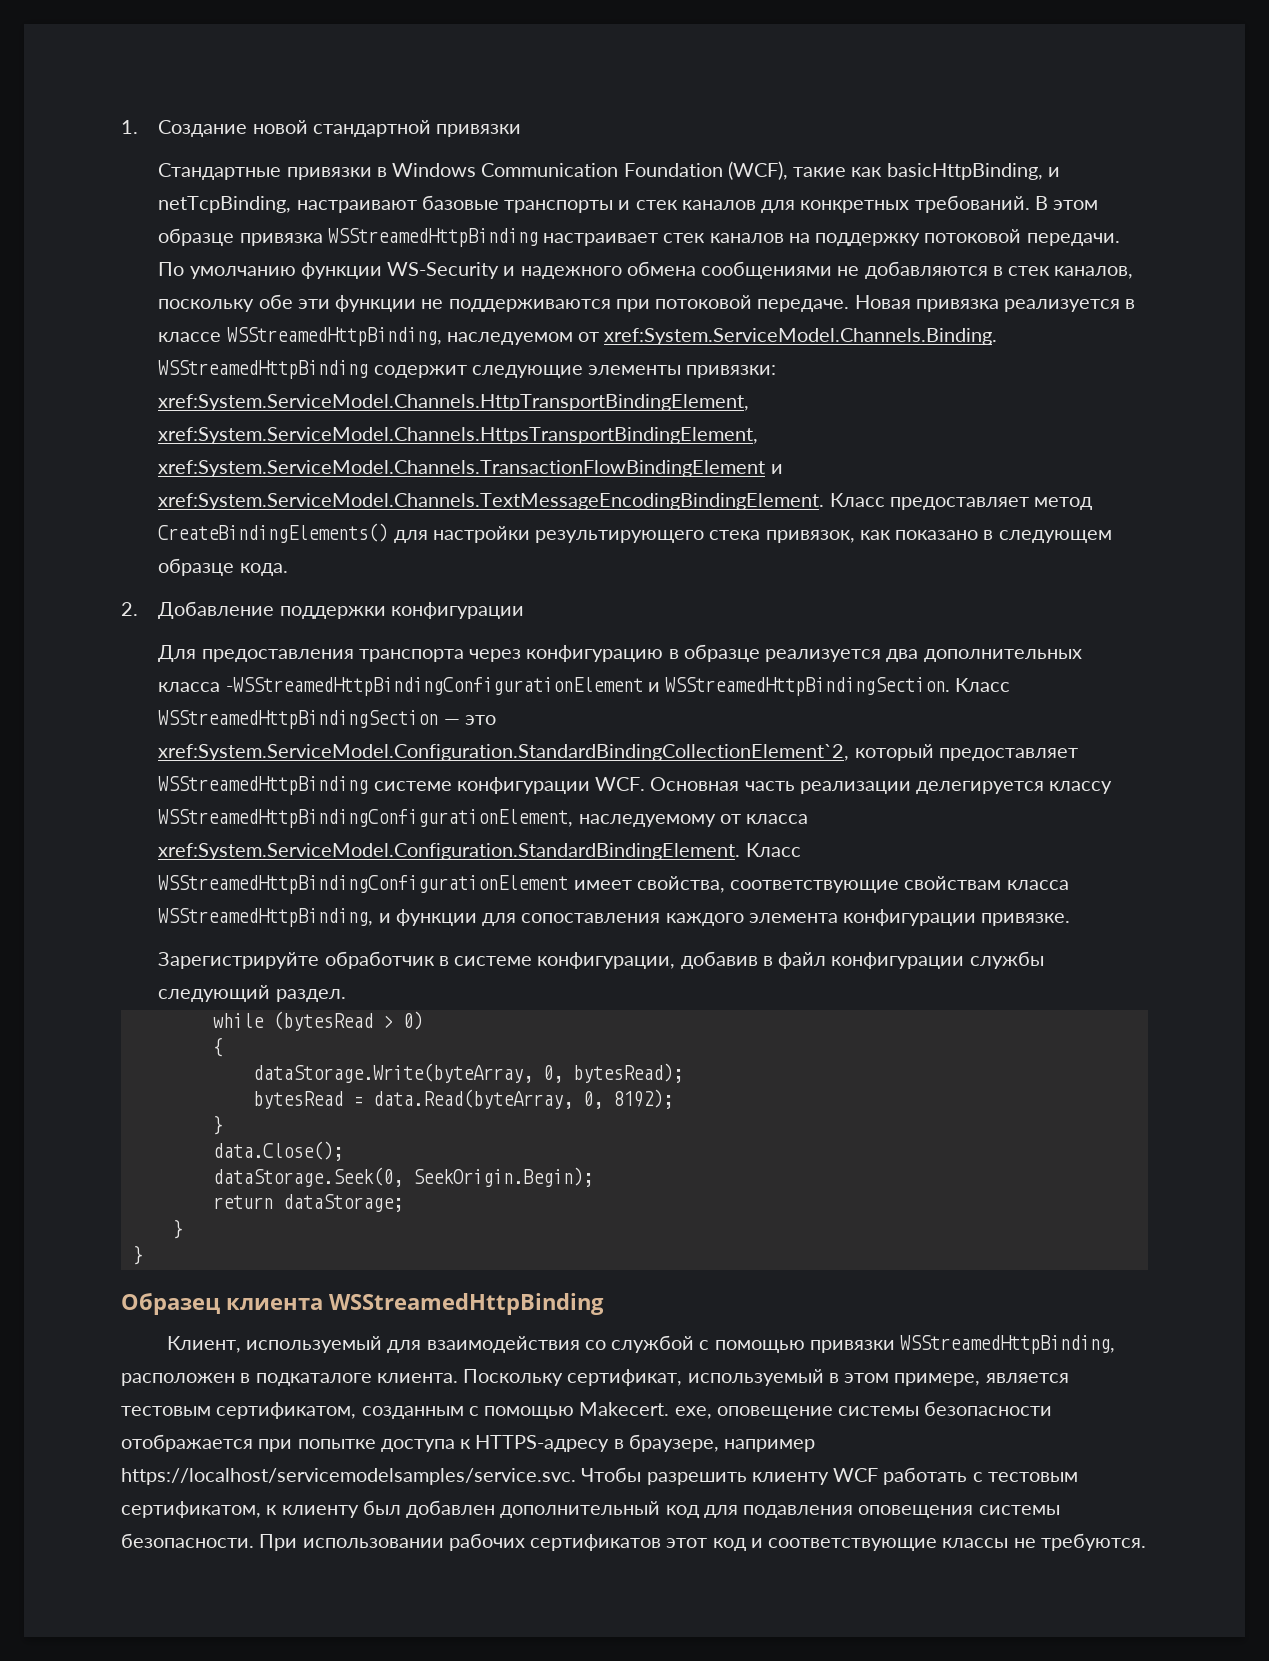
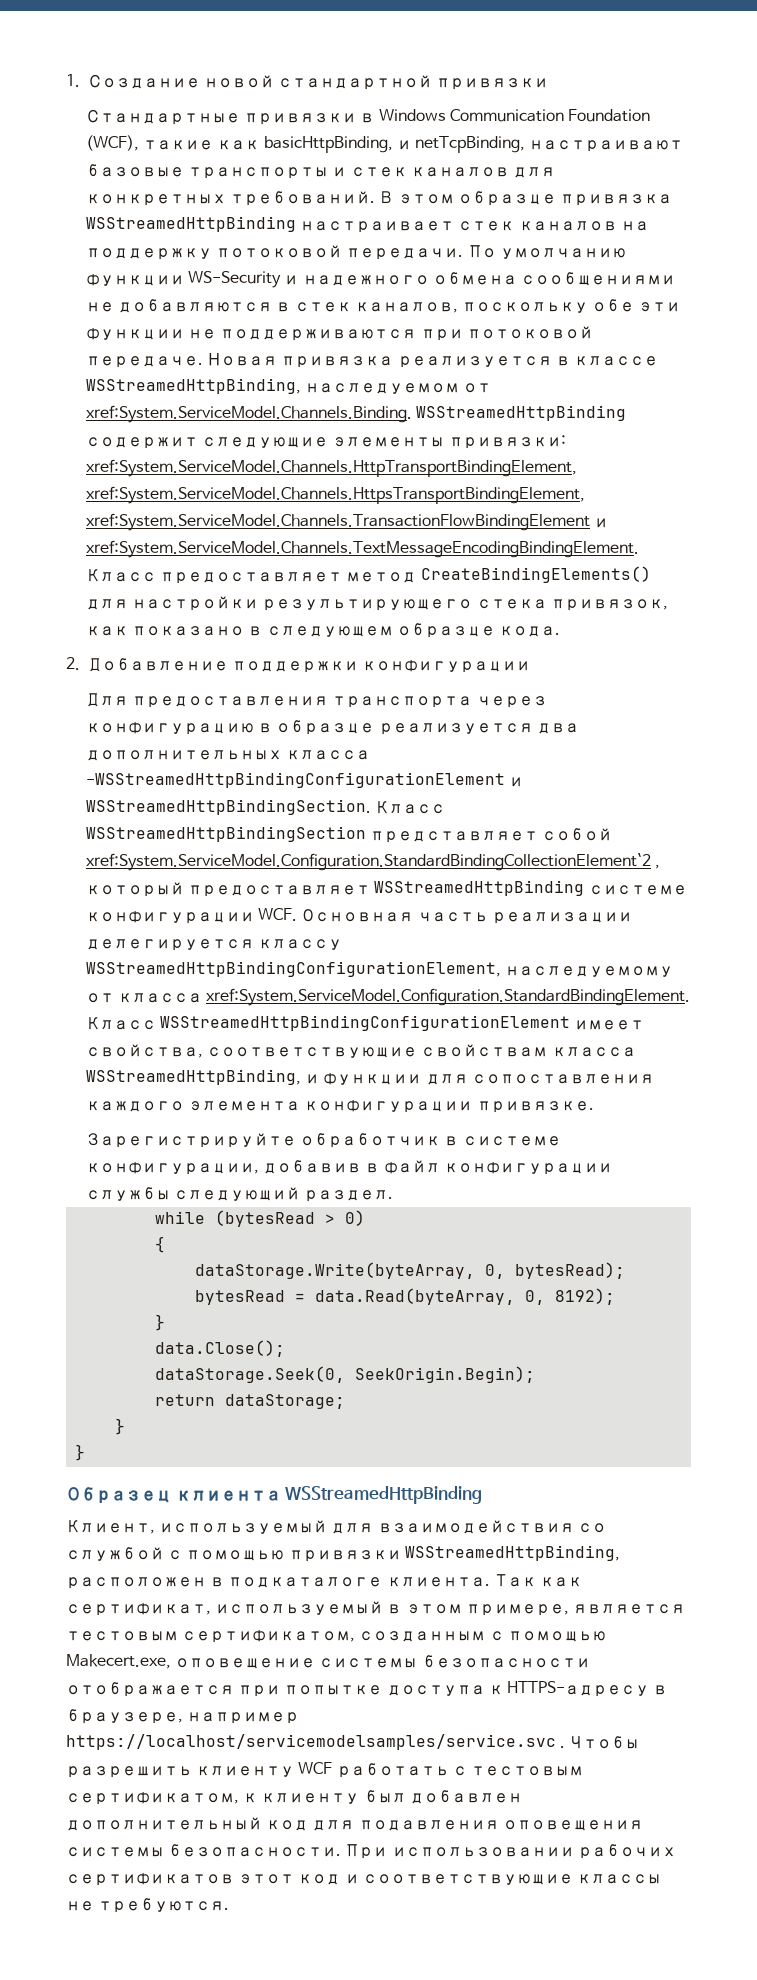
- Класс WSStreamedHttpBindingSection — это xref:System.ServiceModel.Configuration.StandardBindingCollectionElement`2, который предоставляет WSStreamedHttpBinding системе конфигурации WCF. Основная часть реализации делегируется классу WSStreamedHttpBindingConfigurationElement, наследуемому от класса xref:System.ServiceModel.Configuration.StandardBindingElement. Класс WSStreamedHttpBindingConfigurationElement имеет свойства, соответствующие свойствам класса WSStreamedHttpBinding, и функции для сопоставления каждого элемента конфигурации привязке.
+ Класс WSStreamedHttpBindingSection представляет собой xref:System.ServiceModel.Configuration.StandardBindingCollectionElement`2 , который предоставляет WSStreamedHttpBinding системе конфигурации WCF. Основная часть реализации делегируется классу WSStreamedHttpBindingConfigurationElement, наследуемому от класса xref:System.ServiceModel.Configuration.StandardBindingElement. Класс WSStreamedHttpBindingConfigurationElement имеет свойства, соответствующие свойствам класса WSStreamedHttpBinding, и функции для сопоставления каждого элемента конфигурации привязке.
- Поскольку сертификат, используемый в этом примере, является тестовым сертификатом, созданным с помощью Makecert. exe, оповещение системы безопасности отображается при попытке доступа к HTTPS-адресу в браузере, например https://localhost/servicemodelsamples/service.svc. Чтобы разрешить клиенту WCF работать с тестовым сертификатом, к клиенту был добавлен дополнительный код для подавления оповещения системы безопасности.
+ Так как сертификат, используемый в этом примере, является тестовым сертификатом, созданным с помощью Makecert.exe, оповещение системы безопасности отображается при попытке доступа к HTTPS-адресу в браузере, например https://localhost/servicemodelsamples/service.svc . Чтобы разрешить клиенту WCF работать с тестовым сертификатом, к клиенту был добавлен дополнительный код для подавления оповещения системы безопасности.

